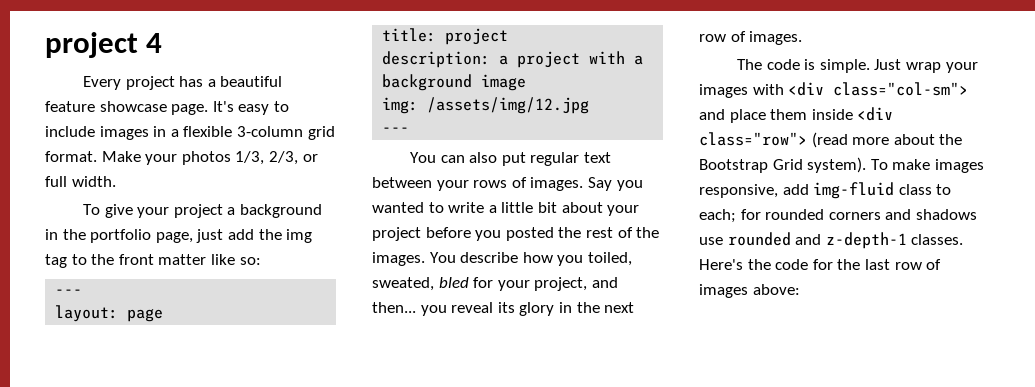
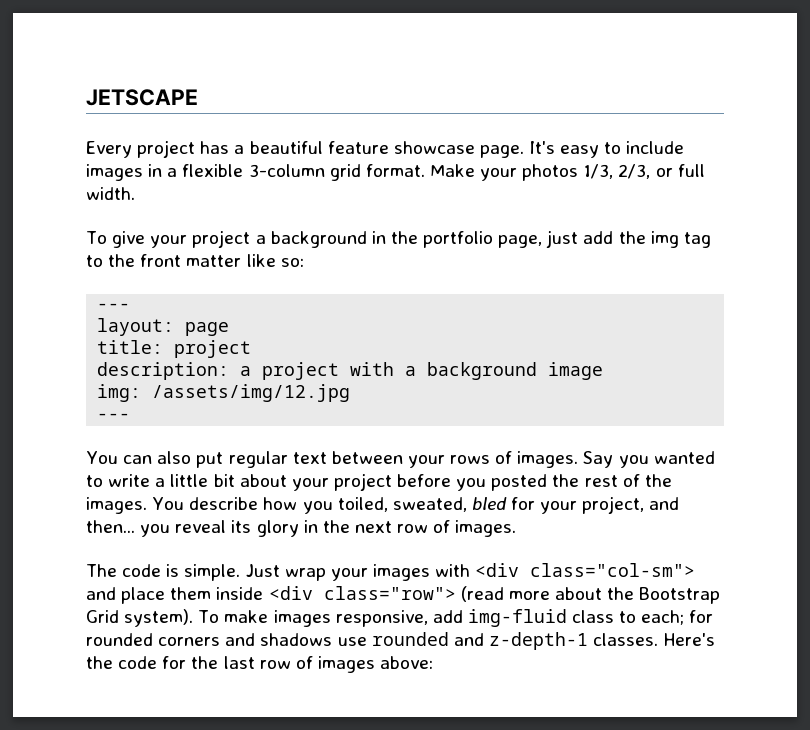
- project 4
+ JETSCAPE

